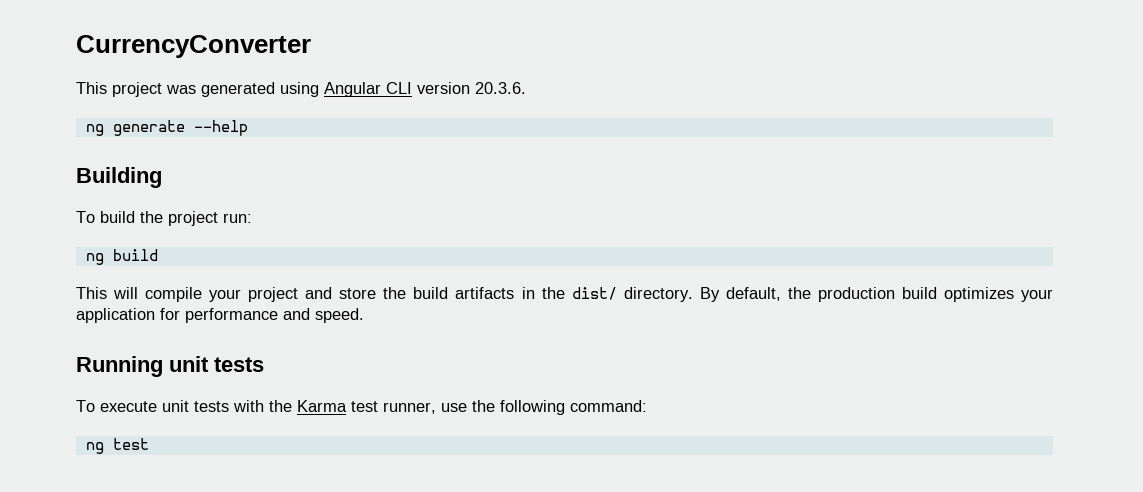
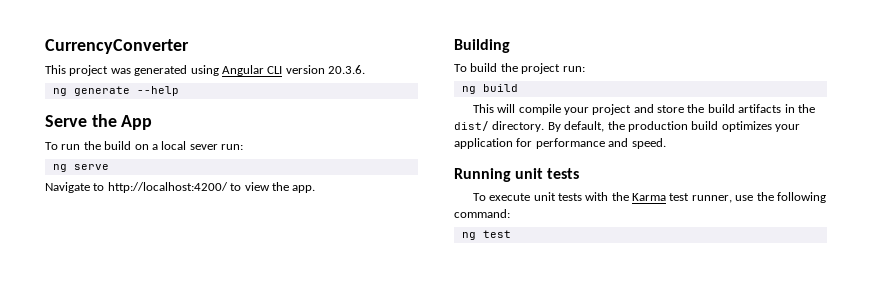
+ Serve the App
+ To run the build on a local sever run:
+ ng serve
+ Navigate to http://localhost:4200/ to view the app.

